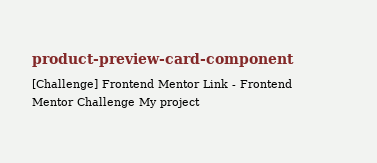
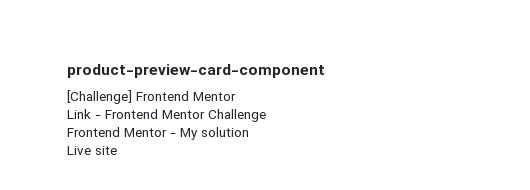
- [Challenge] Frontend Mentor Link - Frontend Mentor Challenge My project
+ [Challenge] Frontend Mentor
+ Link - Frontend Mentor Challenge
+ Frontend Mentor - My solution
+ Live site

